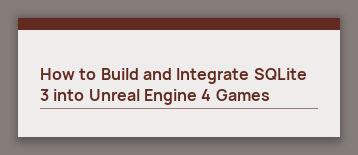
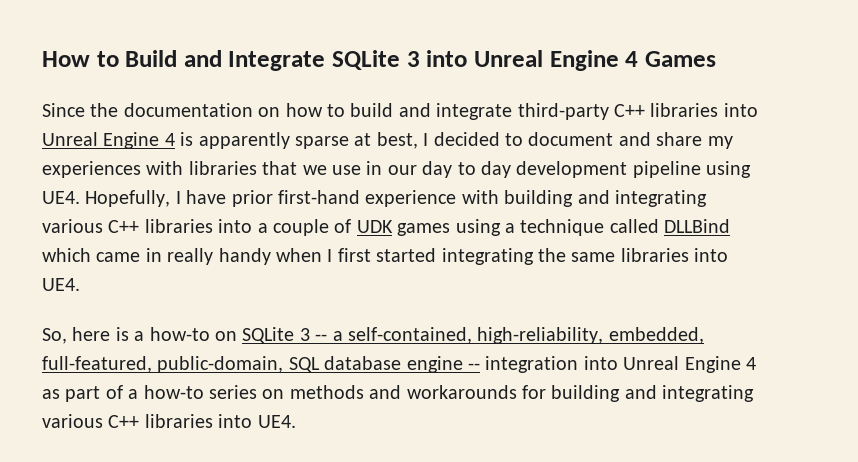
+ Since the documentation on how to build and integrate third-party C++ libraries into Unreal Engine 4 is apparently sparse at best, I decided to document and share my experiences with libraries that we use in our day to day development pipeline using UE4. Hopefully, I have prior first-hand experience with building and integrating various C++ libraries into a couple of UDK games using a technique called DLLBind which came in really handy when I first started integrating the same libraries into UE4.
+ So, here is a how-to on SQLite 3 -- a self-contained, high-reliability, embedded, full-featured, public-domain, SQL database engine -- integration into Unreal Engine 4 as part of a how-to series on methods and workarounds for building and integrating various C++ libraries into UE4.

